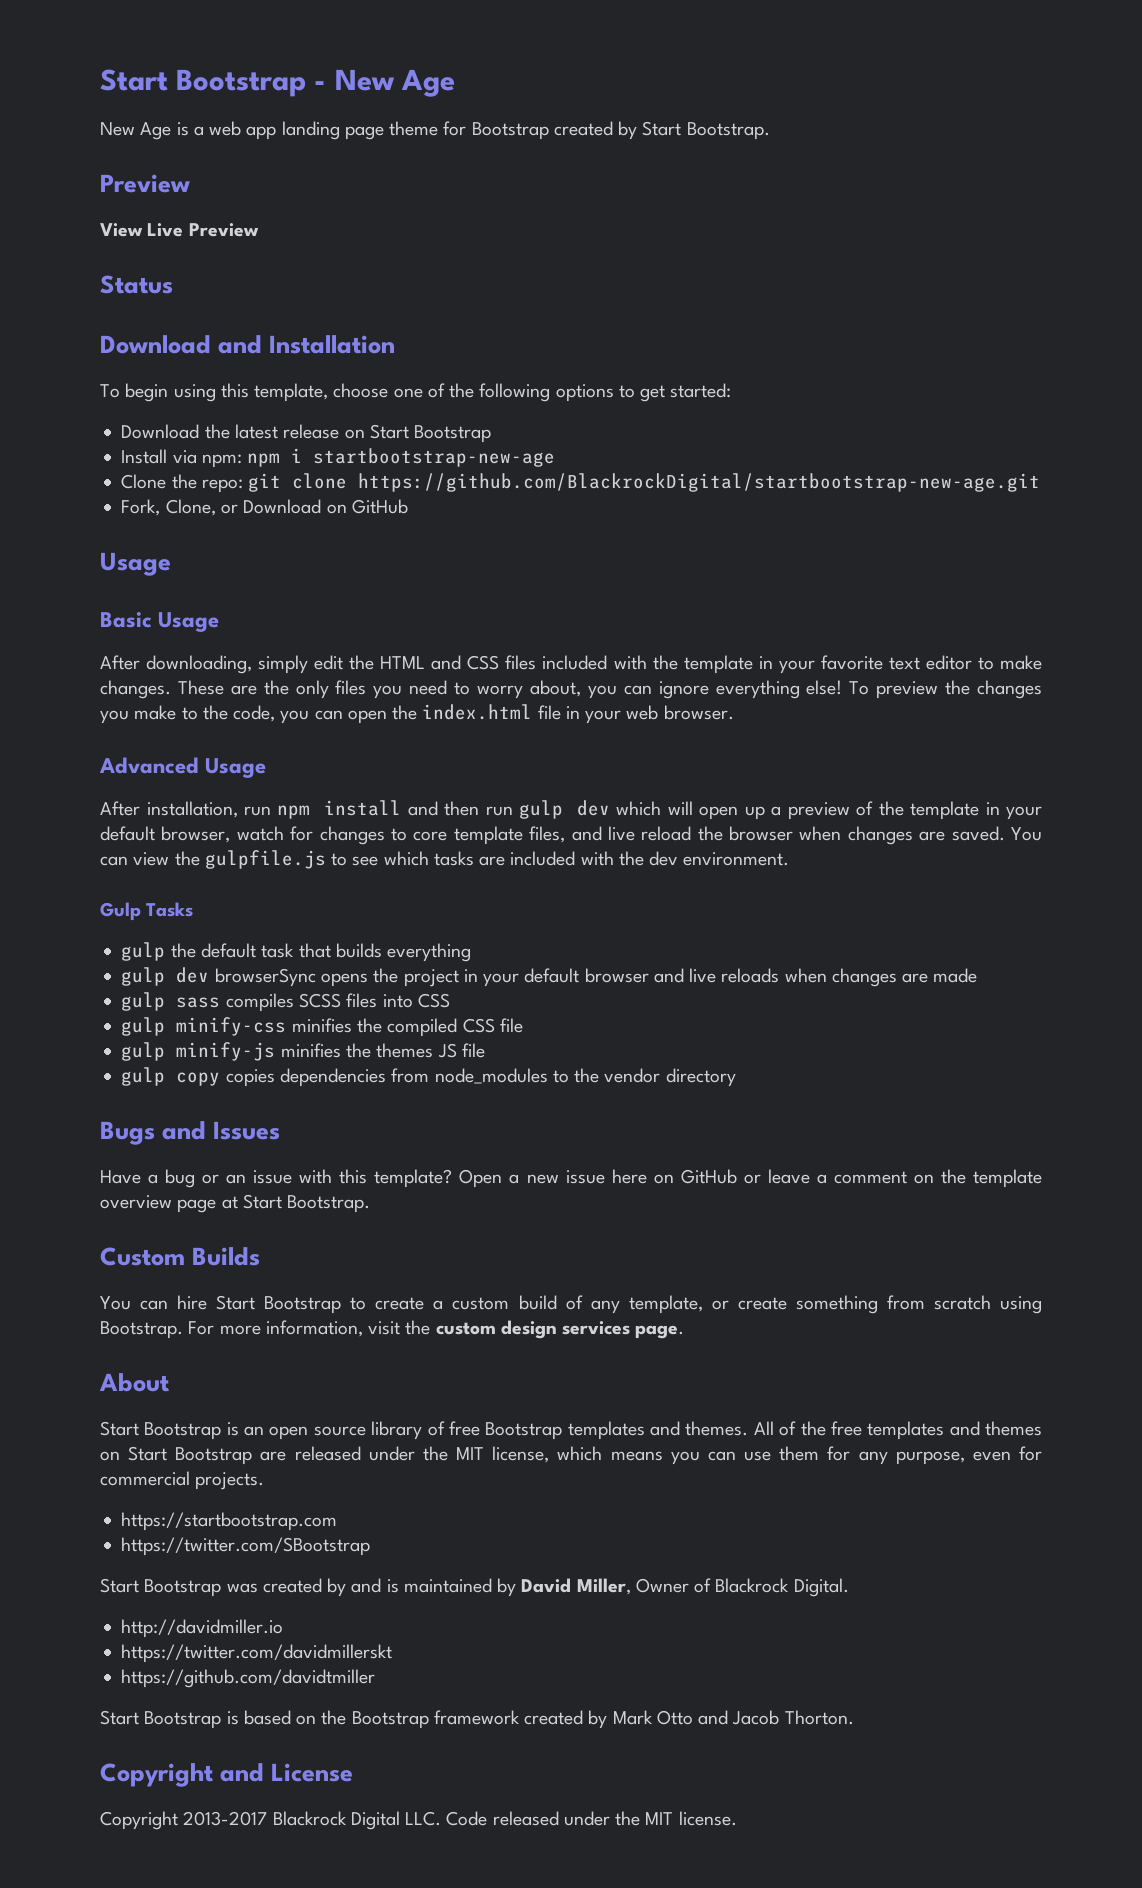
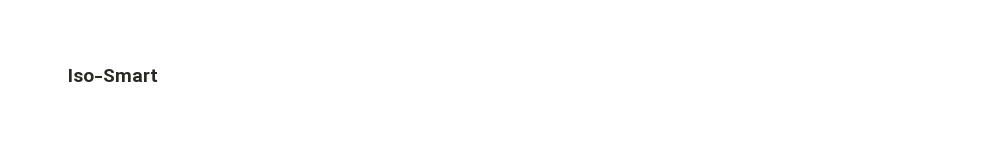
- Start Bootstrap - New Age
- New Age is a web app landing page theme for Bootstrap created by Start Bootstrap.
- Preview
- View Live Preview
- Status
- Download and Installation
- To begin using this template, choose one of the following options to get started:
- Download the latest release on Start Bootstrap
- Install via npm: npm i startbootstrap-new-age
- Clone the repo: git clone https://github.com/BlackrockDigital/startbootstrap-new-age.git
- Fork, Clone, or Download on GitHub
- Usage
- Basic Usage
- After downloading, simply edit the HTML and CSS files included with the template in your favorite text editor to make changes. These are the only files you need to worry about, you can ignore everything else! To preview the changes you make to the code, you can open the index.html file in your web browser.
- Advanced Usage
- After installation, run npm install and then run gulp dev which will open up a preview of the template in your default browser, watch for changes to core template files, and live reload the browser when changes are saved. You can view the gulpfile.js to see which tasks are included with the dev environment.
- Gulp Tasks
- gulp the default task that builds everything
- gulp dev browserSync opens the project in your default browser and live reloads when changes are made
- gulp sass compiles SCSS files into CSS
- gulp minify-css minifies the compiled CSS file
- gulp minify-js minifies the themes JS file
- gulp copy copies dependencies from node_modules to the vendor directory
- Bugs and Issues
- Have a bug or an issue with this template? Open a new issue here on GitHub or leave a comment on the template overview page at Start Bootstrap.
- Custom Builds
- You can hire Start Bootstrap to create a custom build of any template, or create something from scratch using Bootstrap. For more information, visit the custom design services page.
- About
- Start Bootstrap is an open source library of free Bootstrap templates and themes. All of the free templates and themes on Start Bootstrap are released under the MIT license, which means you can use them for any purpose, even for commercial projects.
- https://startbootstrap.com
- https://twitter.com/SBootstrap
- Start Bootstrap was created by and is maintained by David Miller, Owner of Blackrock Digital.
- http://davidmiller.io
- https://twitter.com/davidmillerskt
- https://github.com/davidtmiller
- Start Bootstrap is based on the Bootstrap framework created by Mark Otto and Jacob Thorton.
- Copyright and License
- Copyright 2013-2017 Blackrock Digital LLC. Code released under the MIT license.
+ Iso-Smart

